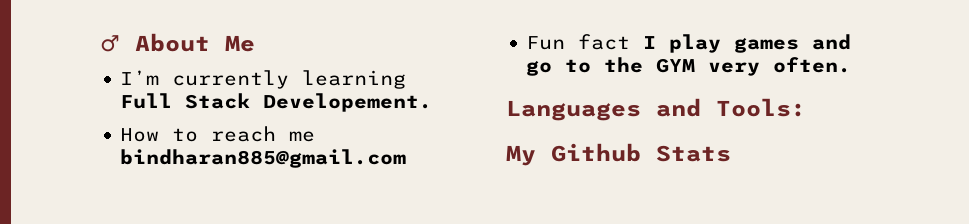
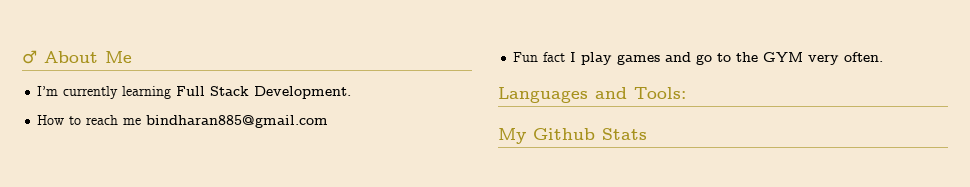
- I’m currently learning Full Stack Developement.
+ I’m currently learning Full Stack Development.

